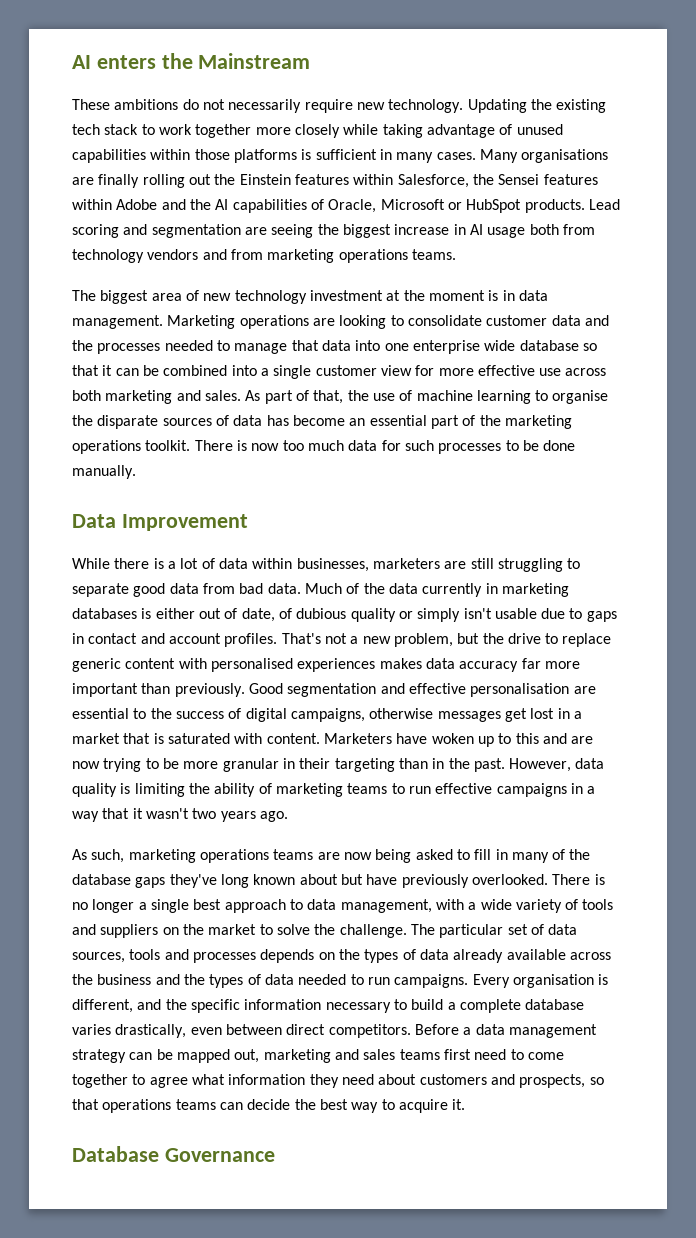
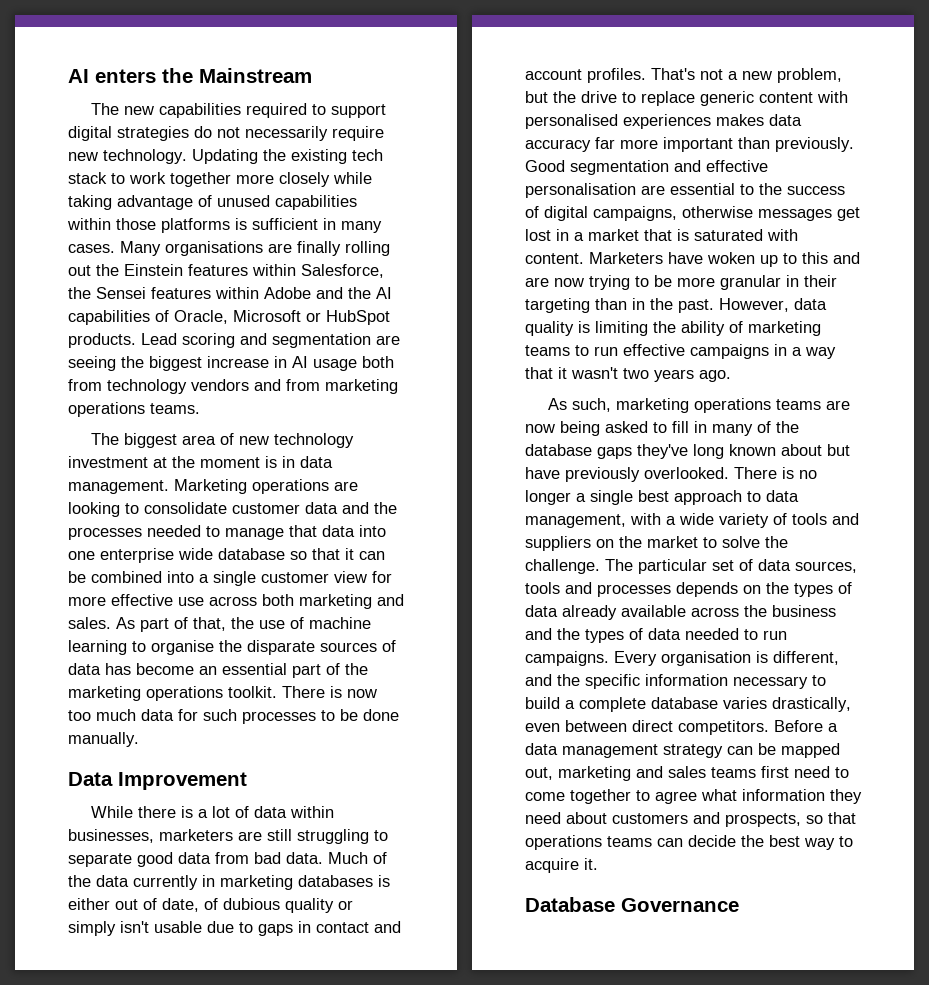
- These ambitions do not necessarily require new technology.
+ The new capabilities required to support digital strategies do not necessarily require new technology.

